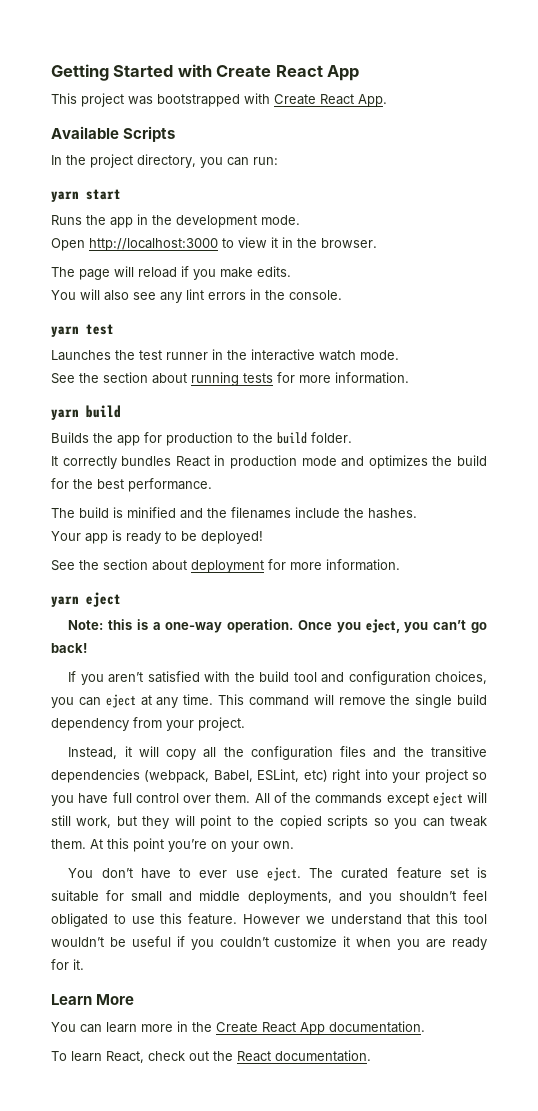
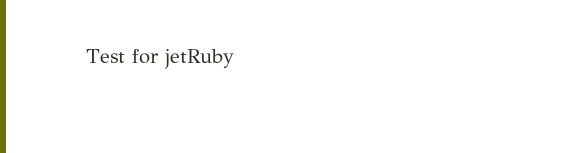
- Getting Started with Create React App
- This project was bootstrapped with Create React App.
- Available Scripts
- In the project directory, you can run:
- yarn start
- Runs the app in the development mode.
- Open http://localhost:3000 to view it in the browser.
- The page will reload if you make edits.
- You will also see any lint errors in the console.
- yarn test
- Launches the test runner in the interactive watch mode.
- See the section about running tests for more information.
- yarn build
- Builds the app for production to the build folder.
- It correctly bundles React in production mode and optimizes the build for the best performance.
- The build is minified and the filenames include the hashes.
- Your app is ready to be deployed!
- See the section about deployment for more information.
- yarn eject
- Note: this is a one-way operation. Once you eject, you can’t go back!
- If you aren’t satisfied with the build tool and configuration choices, you can eject at any time. This command will remove the single build dependency from your project.
- Instead, it will copy all the configuration files and the transitive dependencies (webpack, Babel, ESLint, etc) right into your project so you have full control over them. All of the commands except eject will still work, but they will point to the copied scripts so you can tweak them. At this point you’re on your own.
- You don’t have to ever use eject. The curated feature set is suitable for small and middle deployments, and you shouldn’t feel obligated to use this feature. However we understand that this tool wouldn’t be useful if you couldn’t customize it when you are ready for it.
- Learn More
- You can learn more in the Create React App documentation.
- To learn React, check out the React documentation.
+ Test for jetRuby

